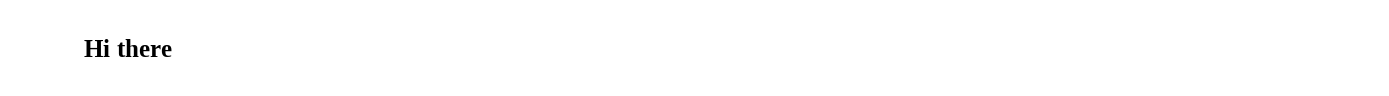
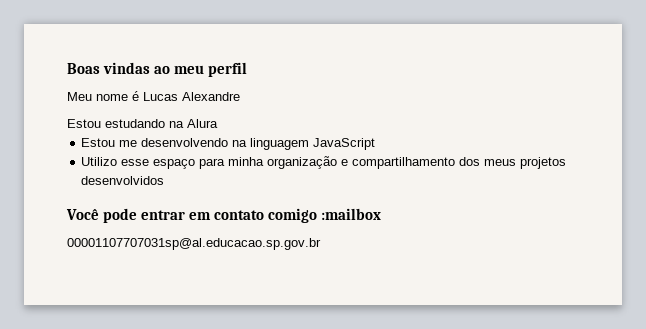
- Hi there
+ Boas vindas ao meu perfil
+ Meu nome é Lucas Alexandre
+ Estou estudando na Alura
+ Estou me desenvolvendo na linguagem JavaScript
+ Utilizo esse espaço para minha organização e compartilhamento dos meus projetos desenvolvidos
+ Você pode entrar em contato comigo :mailbox
+ 00001107707031sp@al.educacao.sp.gov.br

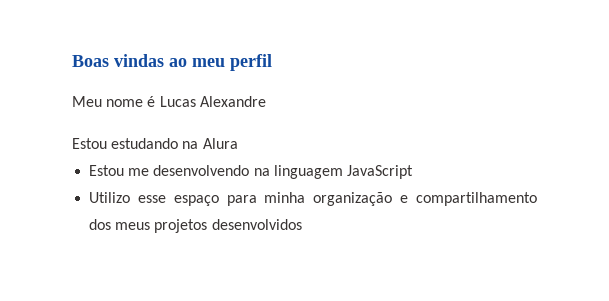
- Você pode entrar em contato comigo :mailbox
- 00001107707031sp@al.educacao.sp.gov.br

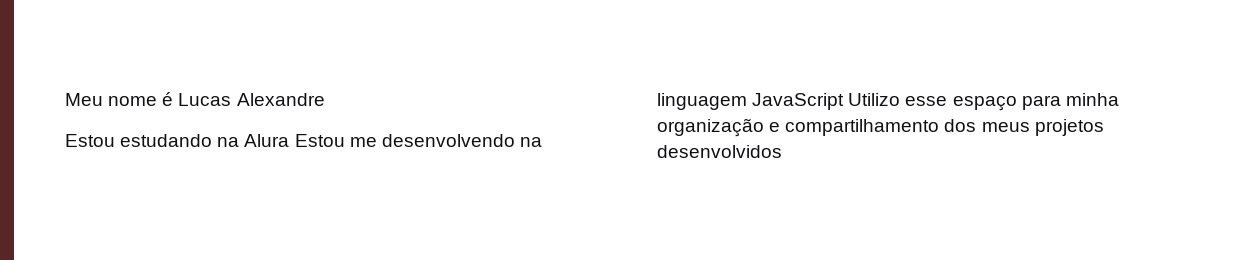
- Boas vindas ao meu perfil
- Estou estudando na Alura
- Estou me desenvolvendo na linguagem JavaScript
- Utilizo esse espaço para minha organização e compartilhamento dos meus projetos desenvolvidos
+ Estou estudando na Alura Estou me desenvolvendo na linguagem JavaScript Utilizo esse espaço para minha organização e compartilhamento dos meus projetos desenvolvidos

